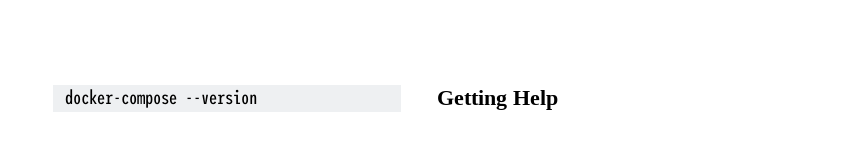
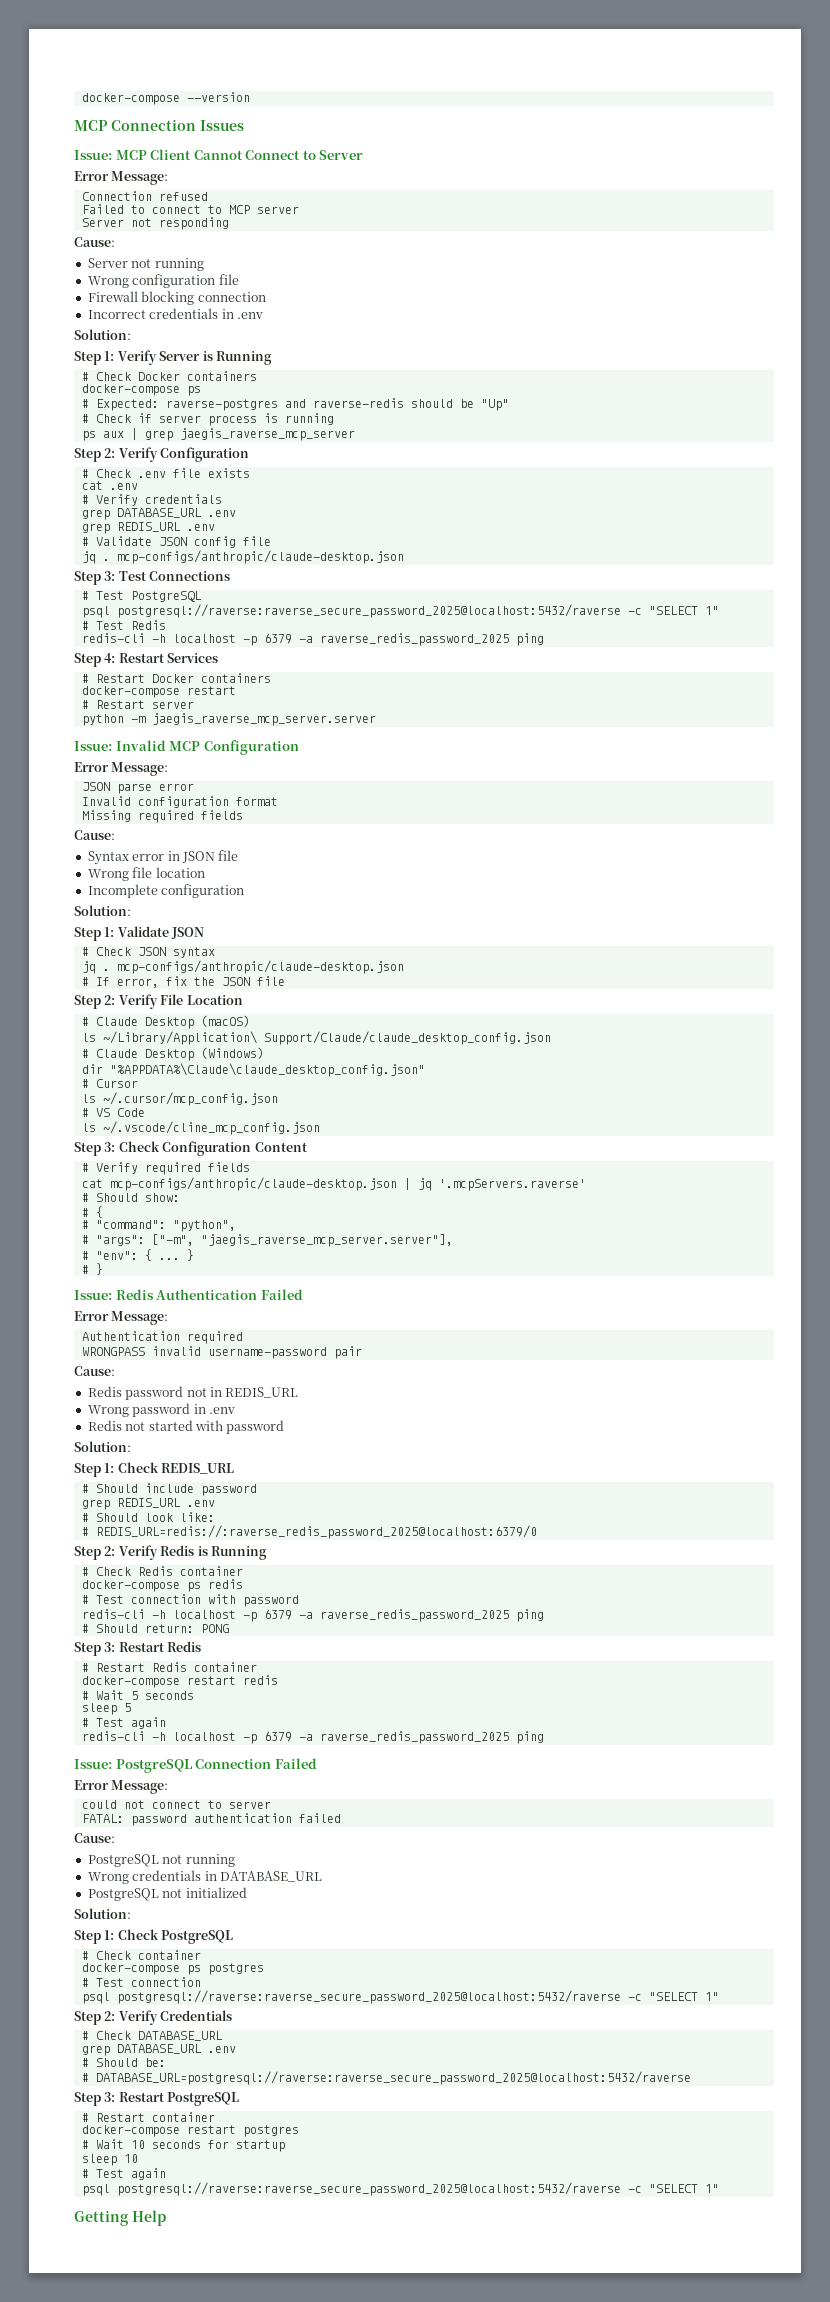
+ MCP Connection Issues
+ Issue: MCP Client Cannot Connect to Server
+ Error Message:
+ Connection refused
+ Failed to connect to MCP server
+ Server not responding
+ Cause:
+ Server not running
+ Wrong configuration file
+ Firewall blocking connection
+ Incorrect credentials in .env
+ Solution:
+ Step 1: Verify Server is Running
+ # Check Docker containers
+ docker-compose ps
+ # Expected: raverse-postgres and raverse-redis should be "Up"
+ # Check if server process is running
+ ps aux | grep jaegis_raverse_mcp_server
+ Step 2: Verify Configuration
+ # Check .env file exists
+ cat .env
+ # Verify credentials
+ grep DATABASE_URL .env
+ grep REDIS_URL .env
+ # Validate JSON config file
+ jq . mcp-configs/anthropic/claude-desktop.json
+ Step 3: Test Connections
+ # Test PostgreSQL
+ psql postgresql://raverse:raverse_secure_password_2025@localhost:5432/raverse -c "SELECT 1"
+ # Test Redis
+ redis-cli -h localhost -p 6379 -a raverse_redis_password_2025 ping
+ Step 4: Restart Services
+ # Restart Docker containers
+ docker-compose restart
+ # Restart server
+ python -m jaegis_raverse_mcp_server.server
+ Issue: Invalid MCP Configuration
+ Error Message:
+ JSON parse error
+ Invalid configuration format
+ Missing required fields
+ Cause:
+ Syntax error in JSON file
+ Wrong file location
+ Incomplete configuration
+ Solution:
+ Step 1: Validate JSON
+ # Check JSON syntax
+ jq . mcp-configs/anthropic/claude-desktop.json
+ # If error, fix the JSON file
+ Step 2: Verify File Location
+ # Claude Desktop (macOS)
+ ls ~/Library/Application\ Support/Claude/claude_desktop_config.json
+ # Claude Desktop (Windows)
+ dir "%APPDATA%\Claude\claude_desktop_config.json"
+ # Cursor
+ ls ~/.cursor/mcp_config.json
+ # VS Code
+ ls ~/.vscode/cline_mcp_config.json
+ Step 3: Check Configuration Content
+ # Verify required fields
+ cat mcp-configs/anthropic/claude-desktop.json | jq '.mcpServers.raverse'
+ # Should show:
+ # {
+ # "command": "python",
+ # "args": ["-m", "jaegis_raverse_mcp_server.server"],
+ # "env": { ... }
+ # }
+ Issue: Redis Authentication Failed
+ Error Message:
+ Authentication required
+ WRONGPASS invalid username-password pair
+ Cause:
+ Redis password not in REDIS_URL
+ Wrong password in .env
+ Redis not started with password
+ Solution:
+ Step 1: Check REDIS_URL
+ # Should include password
+ grep REDIS_URL .env
+ # Should look like:
+ # REDIS_URL=redis://:raverse_redis_password_2025@localhost:6379/0
+ Step 2: Verify Redis is Running
+ # Check Redis container
+ docker-compose ps redis
+ # Test connection with password
+ redis-cli -h localhost -p 6379 -a raverse_redis_password_2025 ping
+ # Should return: PONG
+ Step 3: Restart Redis
+ # Restart Redis container
+ docker-compose restart redis
+ # Wait 5 seconds
+ sleep 5
+ # Test again
+ redis-cli -h localhost -p 6379 -a raverse_redis_password_2025 ping
+ Issue: PostgreSQL Connection Failed
+ Error Message:
+ could not connect to server
+ FATAL: password authentication failed
+ Cause:
+ PostgreSQL not running
+ Wrong credentials in DATABASE_URL
+ PostgreSQL not initialized
+ Solution:
+ Step 1: Check PostgreSQL
+ # Check container
+ docker-compose ps postgres
+ # Test connection
+ psql postgresql://raverse:raverse_secure_password_2025@localhost:5432/raverse -c "SELECT 1"
+ Step 2: Verify Credentials
+ # Check DATABASE_URL
+ grep DATABASE_URL .env
+ # Should be:
+ # DATABASE_URL=postgresql://raverse:raverse_secure_password_2025@localhost:5432/raverse
+ Step 3: Restart PostgreSQL
+ # Restart container
+ docker-compose restart postgres
+ # Wait 10 seconds for startup
+ sleep 10
+ # Test again
+ psql postgresql://raverse:raverse_secure_password_2025@localhost:5432/raverse -c "SELECT 1"

